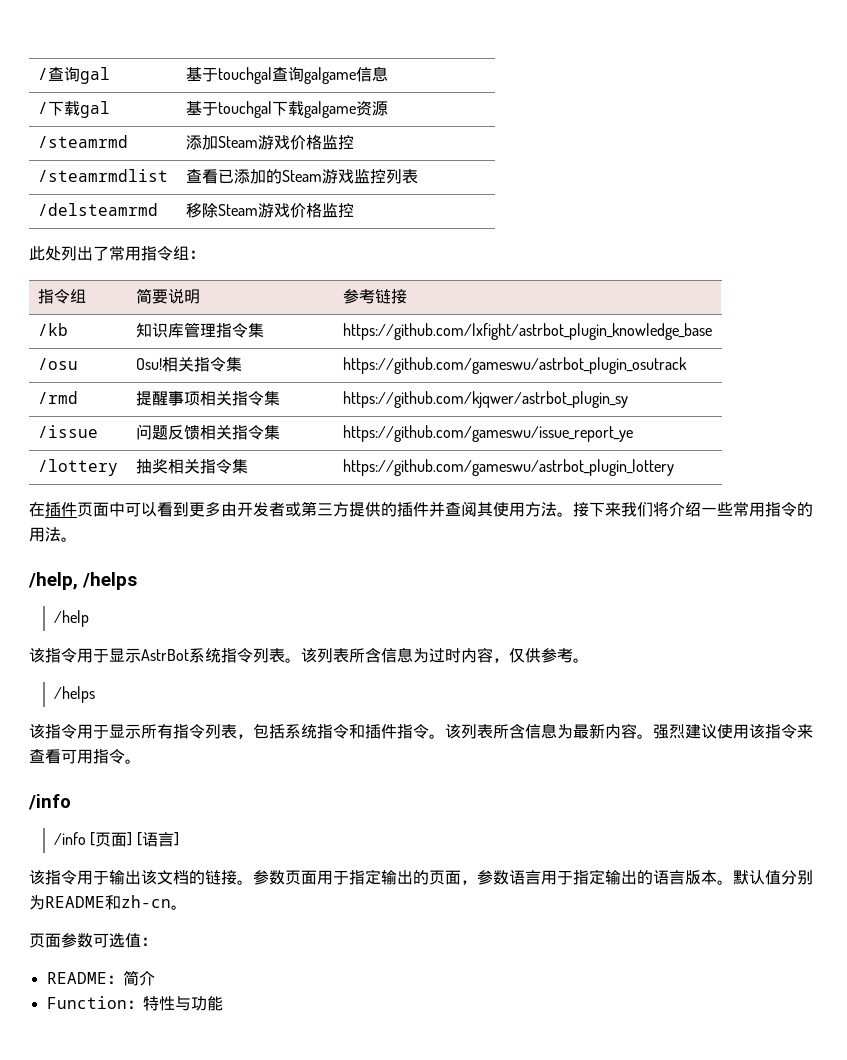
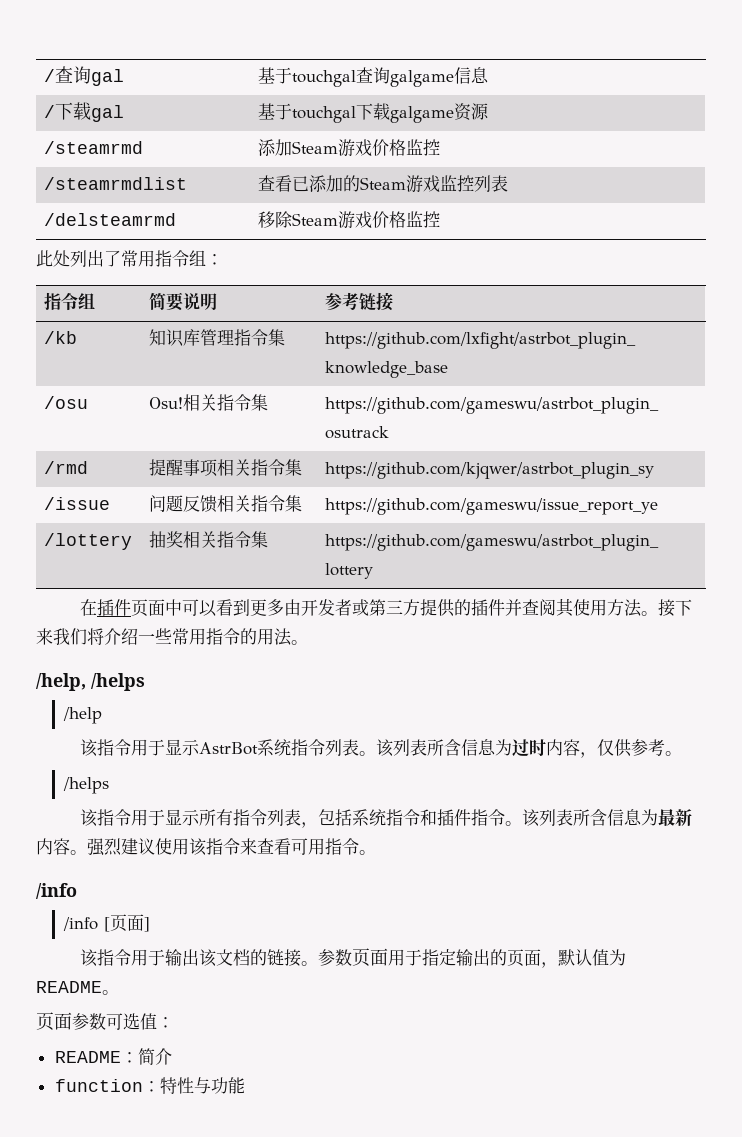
- /info [页面] [语言]
+ /info [页面]
- 参数页面用于指定输出的页面，参数语言用于指定输出的语言版本。默认值分别为README和zh-cn。
+ 参数页面用于指定输出的页面，默认值为README。
- Function：特性与功能
+ function：特性与功能

